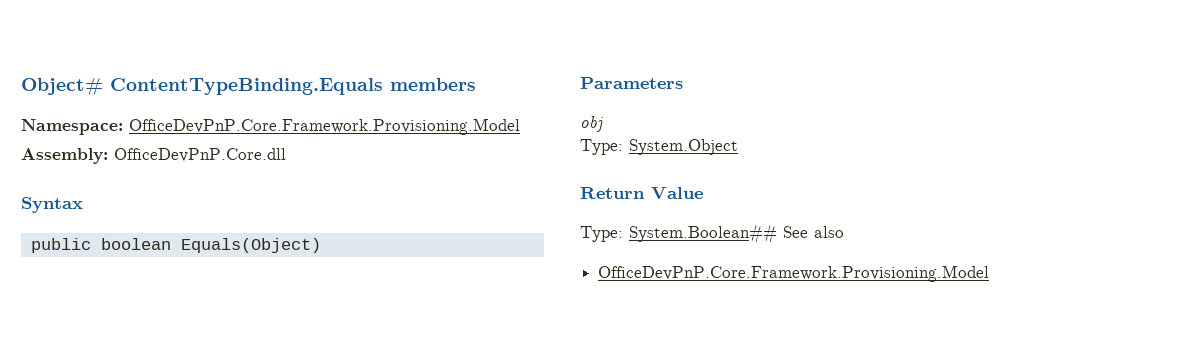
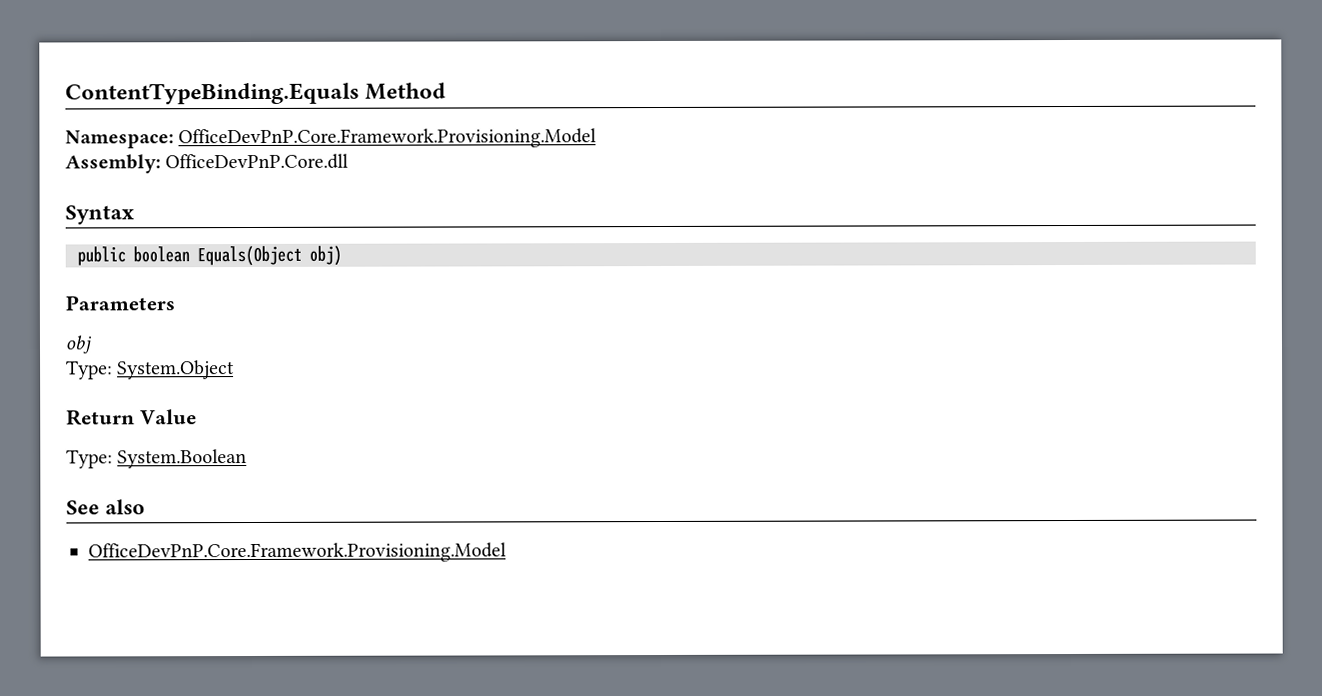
- Object# ContentTypeBinding.Equals members
+ ContentTypeBinding.Equals Method
- public boolean Equals(Object)
+ public boolean Equals(Object obj)
- Type: System.Boolean## See also
+ Type: System.Boolean
+ See also

